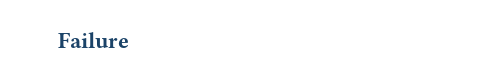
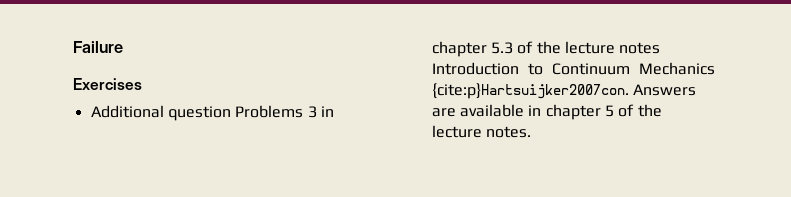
+ Exercises
+ Additional question Problems 3 in chapter 5.3 of the lecture notes Introduction to Continuum Mechanics {cite:p}Hartsuijker2007con. Answers are available in chapter 5 of the lecture notes.

